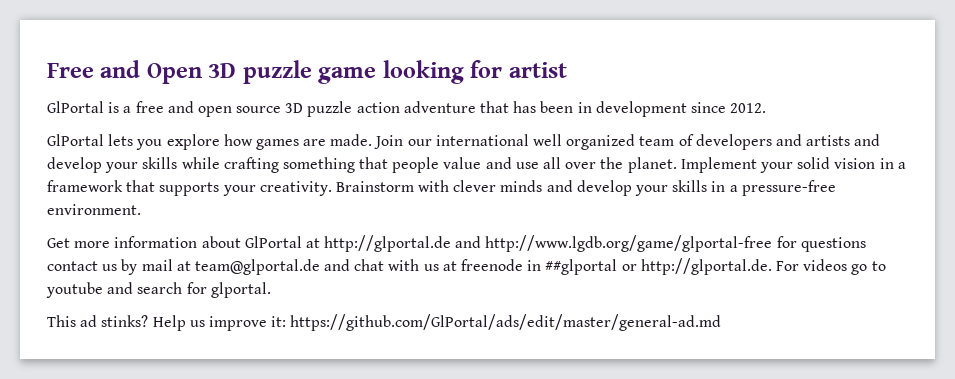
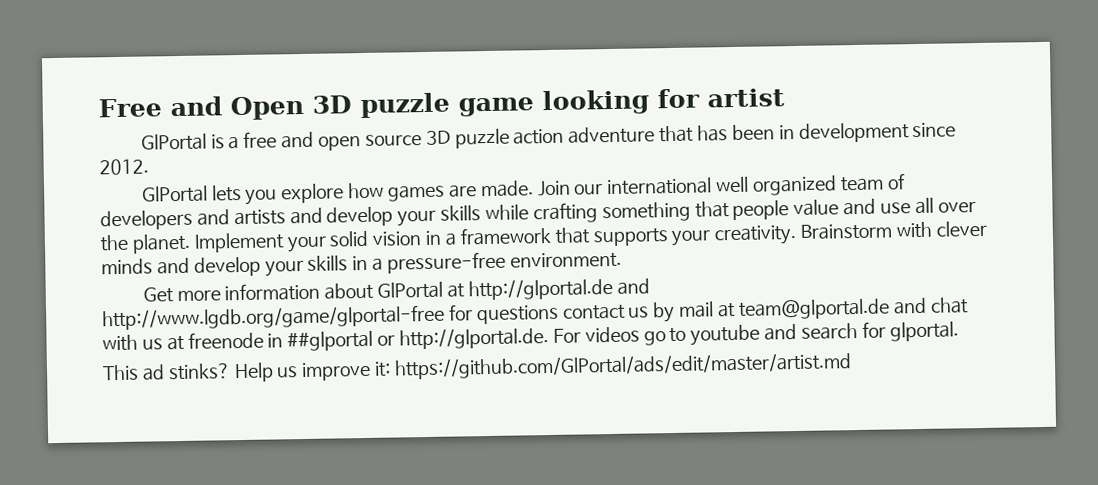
- Help us improve it: https://github.com/GlPortal/ads/edit/master/general-ad.md
+ Help us improve it: https://github.com/GlPortal/ads/edit/master/artist.md

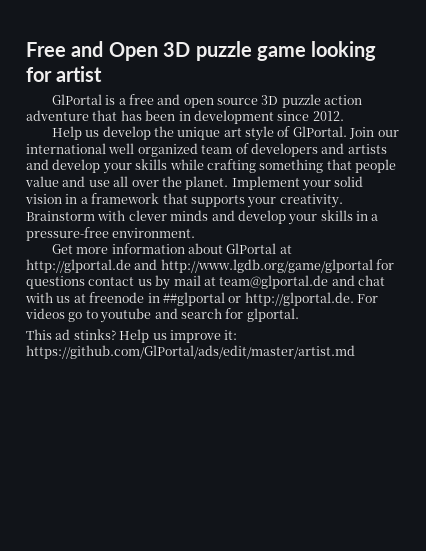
- GlPortal lets you explore how games are made.
+ Help us develop the unique art style of GlPortal.
- Get more information about GlPortal at http://glportal.de and http://www.lgdb.org/game/glportal-free for questions contact us by mail at team@glportal.de and chat with us at freenode in ##glportal or http://glportal.de. For videos go to youtube and search for glportal.
+ Get more information about GlPortal at http://glportal.de and http://www.lgdb.org/game/glportal for questions contact us by mail at team@glportal.de and chat with us at freenode in ##glportal or http://glportal.de. For videos go to youtube and search for glportal.

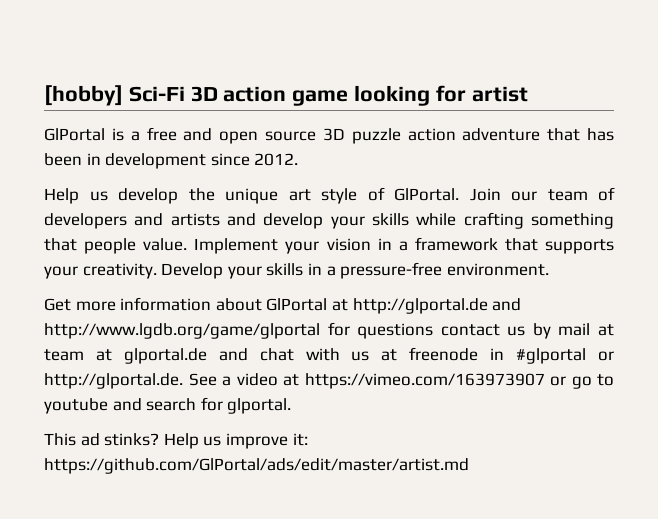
- Free and Open 3D puzzle game looking for artist
+ [hobby] Sci-Fi 3D action game looking for artist
- Join our international well organized team of developers and artists and develop your skills while crafting something that people value and use all over the planet.
+ Join our team of developers and artists and develop your skills while crafting something that people value.
- Implement your solid vision in a framework that supports your creativity.
+ Implement your vision in a framework that supports your creativity.
- Brainstorm with clever minds and develop your skills in a pressure-free environment.
+ Develop your skills in a pressure-free environment.
- Get more information about GlPortal at http://glportal.de and http://www.lgdb.org/game/glportal for questions contact us by mail at team@glportal.de and chat with us at freenode in ##glportal or http://glportal.de. For videos go to youtube and search for glportal.
+ Get more information about GlPortal at http://glportal.de and http://www.lgdb.org/game/glportal for questions contact us by mail at team at glportal.de and chat with us at freenode in #glportal or http://glportal.de. See a video at https://vimeo.com/163973907 or go to youtube and search for glportal.

